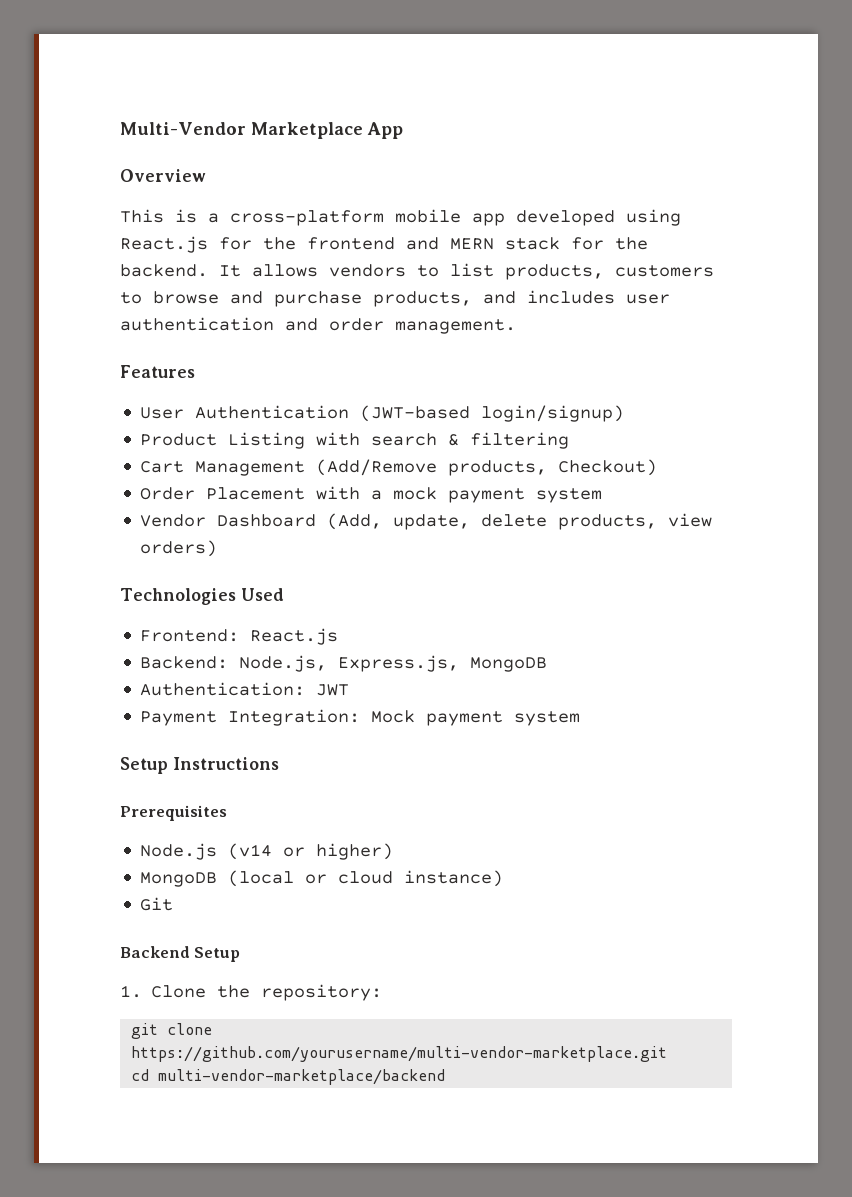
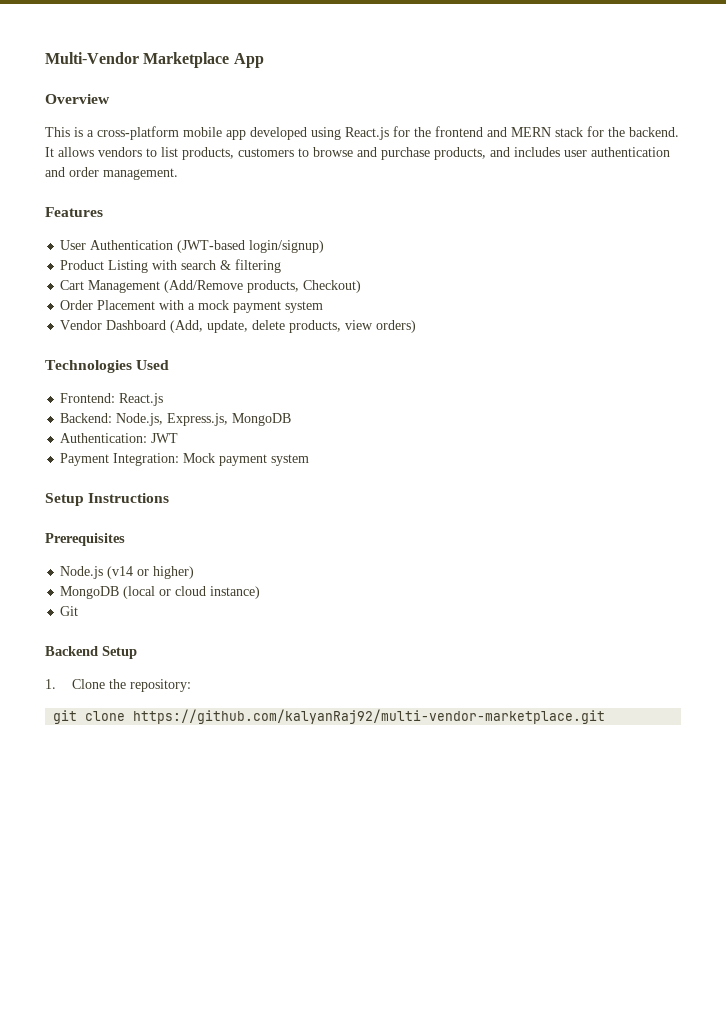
- git clone https://github.com/yourusername/multi-vendor-marketplace.git
- cd multi-vendor-marketplace/backend
+ git clone https://github.com/kalyanRaj92/multi-vendor-marketplace.git

